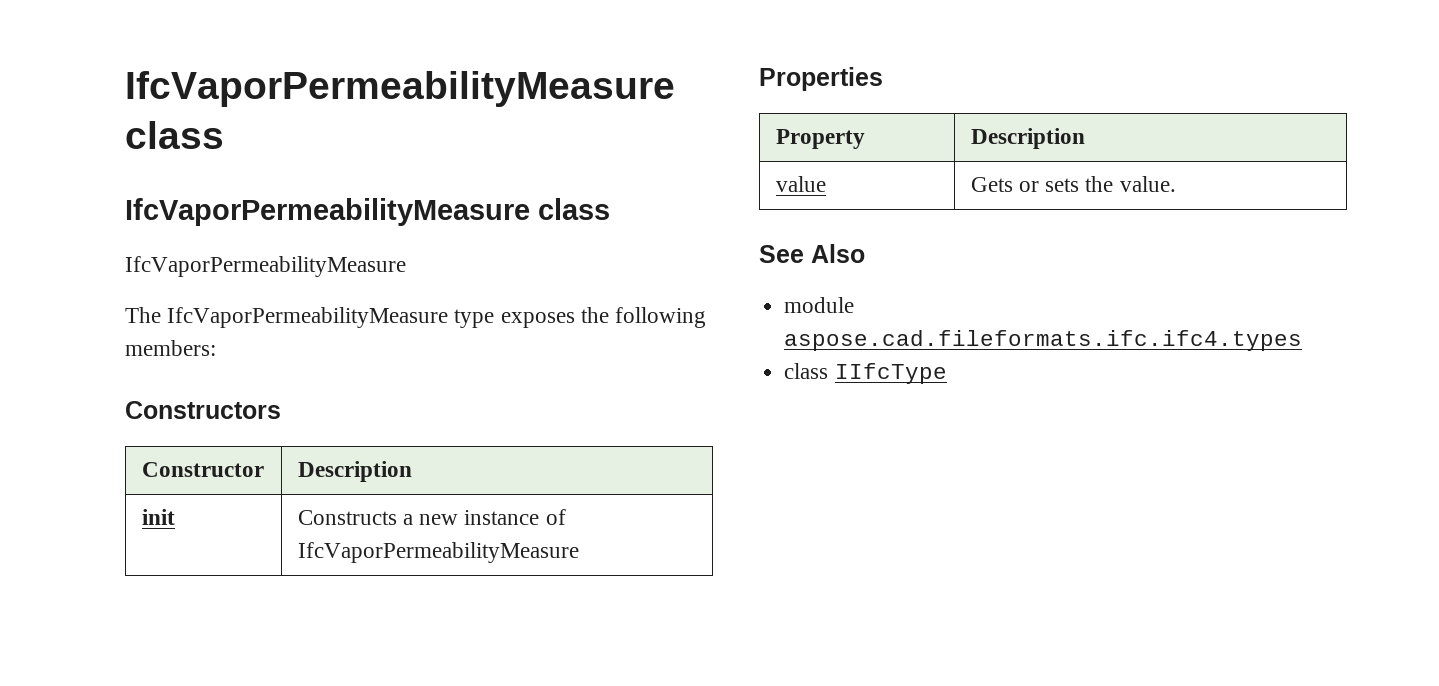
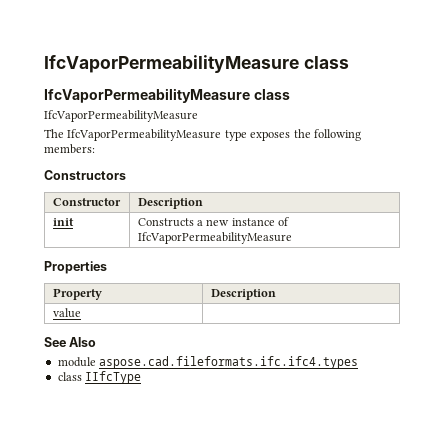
- value | Gets or sets the value.
+ value |

